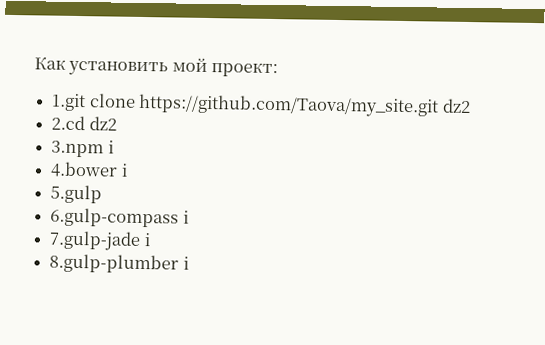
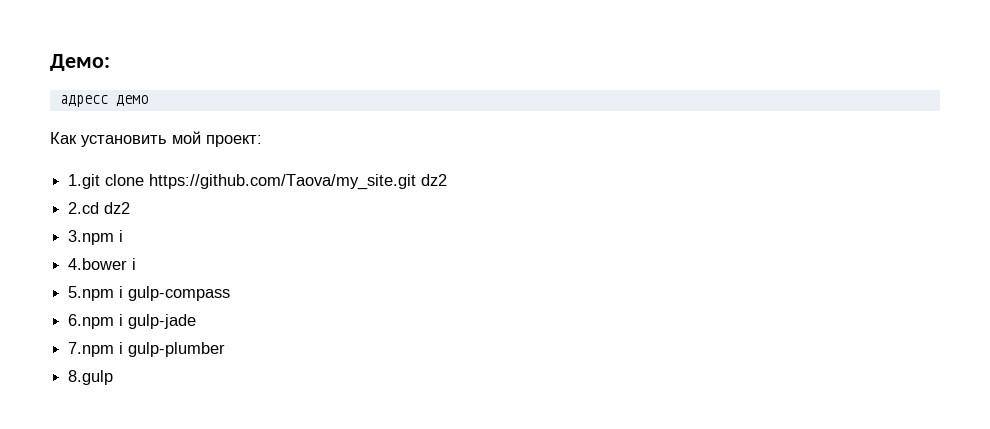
+ Демо:
+ адресс демо
- 5.gulp
- 6.gulp-compass i
- 7.gulp-jade i
- 8.gulp-plumber i
+ 5.npm i gulp-compass
+ 6.npm i gulp-jade
+ 7.npm i gulp-plumber
+ 8.gulp

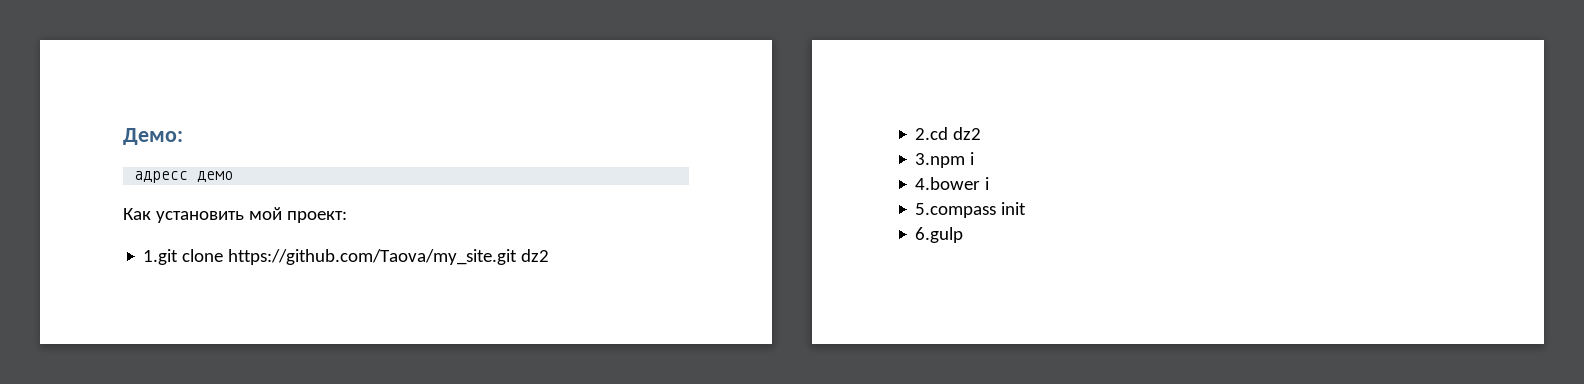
- 5.npm i gulp-compass
- 6.npm i gulp-jade
- 7.npm i gulp-plumber
- 8.gulp
+ 5.compass init
+ 6.gulp

